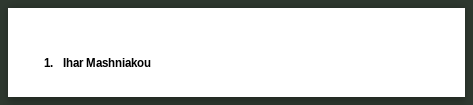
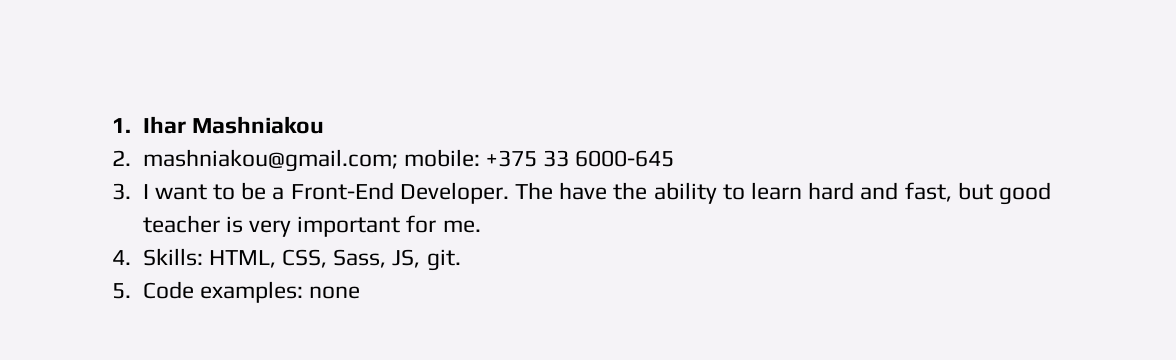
+ 2. mashniakou@gmail.com; mobile: +375 33 6000-645
+ 3. I want to be a Front-End Developer. The have the ability to learn hard and fast, but good teacher is very important for me.
+ 4. Skills: HTML, CSS, Sass, JS, git.
+ 5. Code examples: none

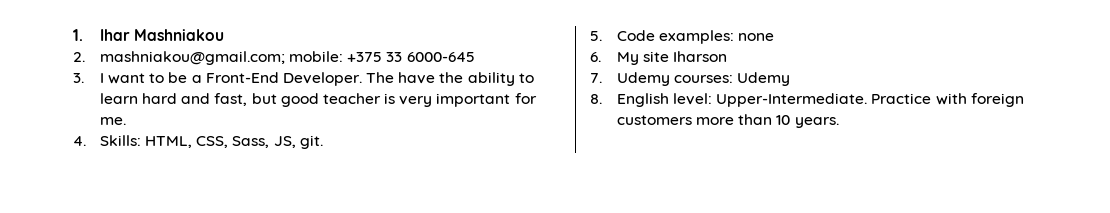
+ 6. My site Iharson
+ 7. Udemy courses: Udemy
+ 8. English level: Upper-Intermediate. Practice with foreign customers more than 10 years.

